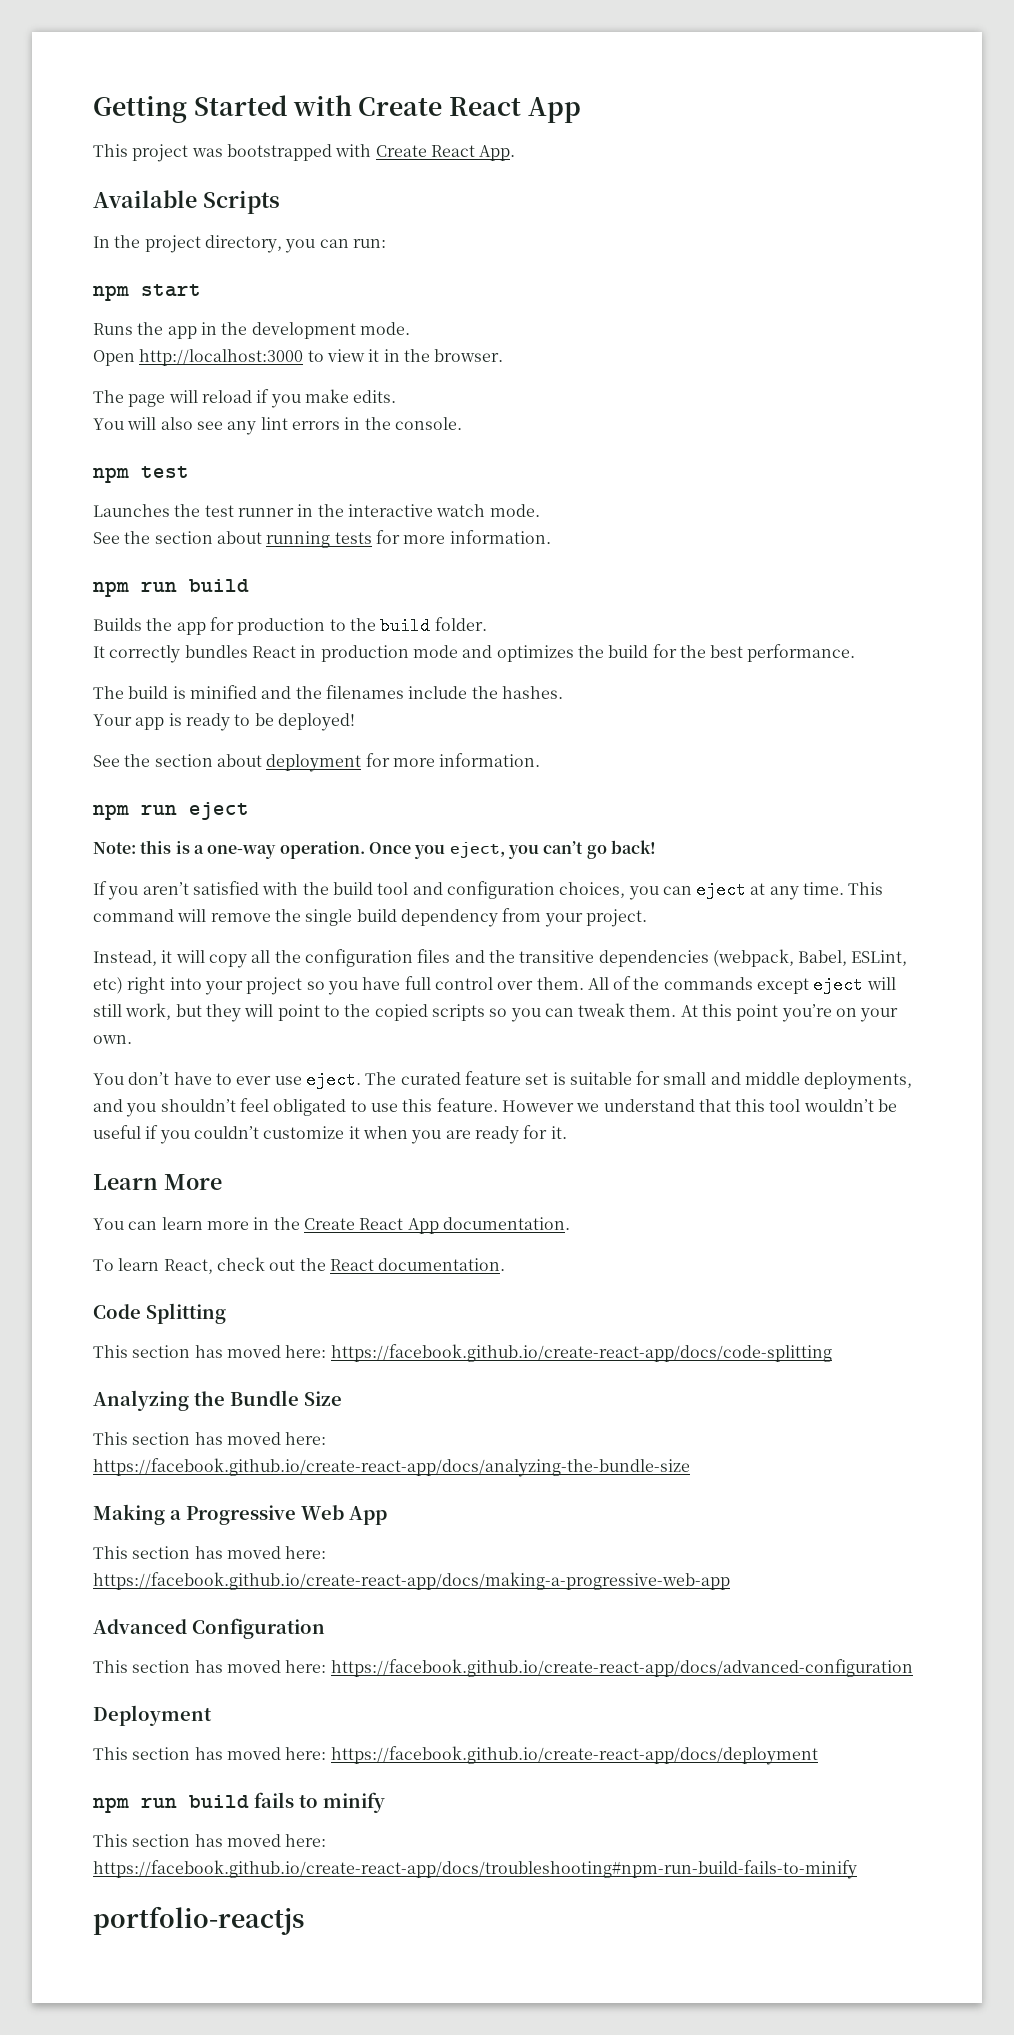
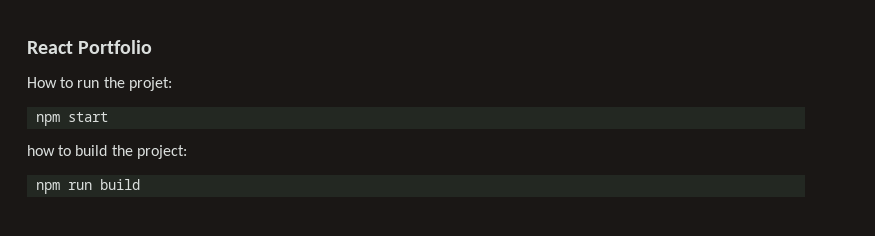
- Getting Started with Create React App
- This project was bootstrapped with Create React App.
- Available Scripts
- In the project directory, you can run:
+ React Portfolio
+ How to run the projet:
  npm start
- Runs the app in the development mode.
- Open http://localhost:3000 to view it in the browser.
- The page will reload if you make edits.
- You will also see any lint errors in the console.
- npm test
- Launches the test runner in the interactive watch mode.
- See the section about running tests for more information.
+ how to build the project:
  npm run build
- Builds the app for production to the build folder.
- It correctly bundles React in production mode and optimizes the build for the best performance.
- The build is minified and the filenames include the hashes.
- Your app is ready to be deployed!
- See the section about deployment for more information.
- npm run eject
- Note: this is a one-way operation. Once you eject, you can’t go back!
- If you aren’t satisfied with the build tool and configuration choices, you can eject at any time. This command will remove the single build dependency from your project.
- Instead, it will copy all the configuration files and the transitive dependencies (webpack, Babel, ESLint, etc) right into your project so you have full control over them. All of the commands except eject will still work, but they will point to the copied scripts so you can tweak them. At this point you’re on your own.
- You don’t have to ever use eject. The curated feature set is suitable for small and middle deployments, and you shouldn’t feel obligated to use this feature. However we understand that this tool wouldn’t be useful if you couldn’t customize it when you are ready for it.
- Learn More
- You can learn more in the Create React App documentation.
- To learn React, check out the React documentation.
- Code Splitting
- This section has moved here: https://facebook.github.io/create-react-app/docs/code-splitting
- Analyzing the Bundle Size
- This section has moved here: https://facebook.github.io/create-react-app/docs/analyzing-the-bundle-size
- Making a Progressive Web App
- This section has moved here: https://facebook.github.io/create-react-app/docs/making-a-progressive-web-app
- Advanced Configuration
- This section has moved here: https://facebook.github.io/create-react-app/docs/advanced-configuration
- Deployment
- This section has moved here: https://facebook.github.io/create-react-app/docs/deployment
- npm run build fails to minify
- This section has moved here: https://facebook.github.io/create-react-app/docs/troubleshooting#npm-run-build-fails-to-minify
- portfolio-reactjs

